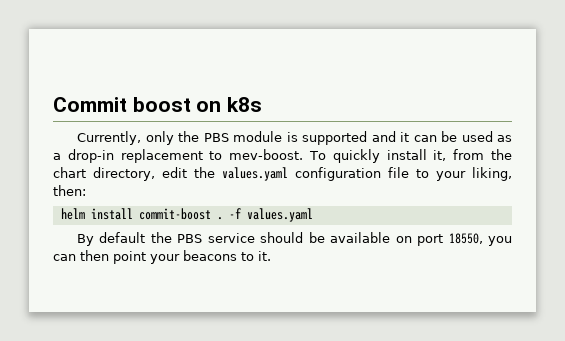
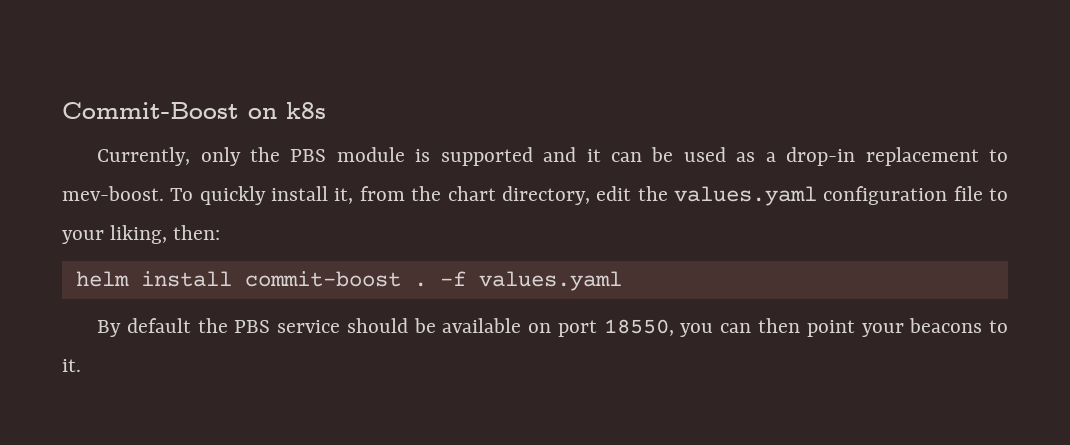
- Commit boost on k8s
+ Commit-Boost on k8s

